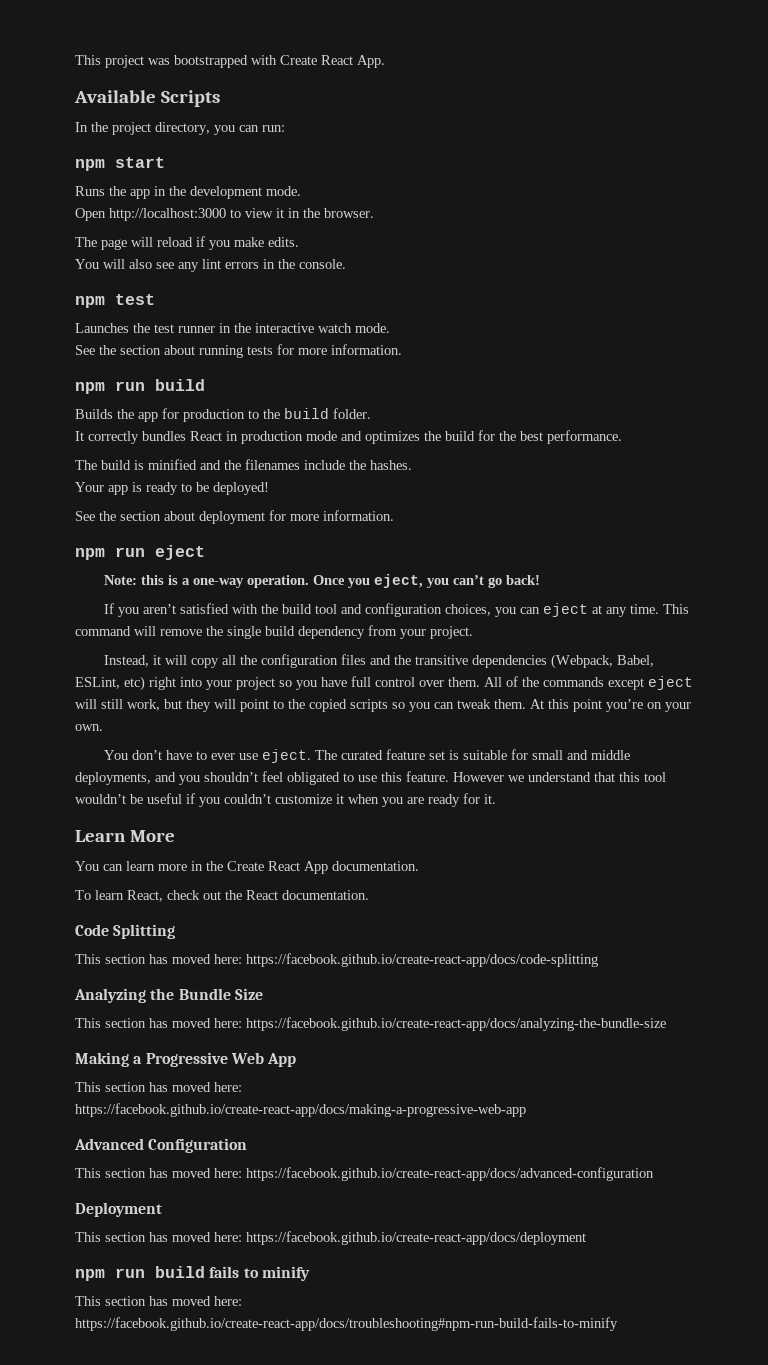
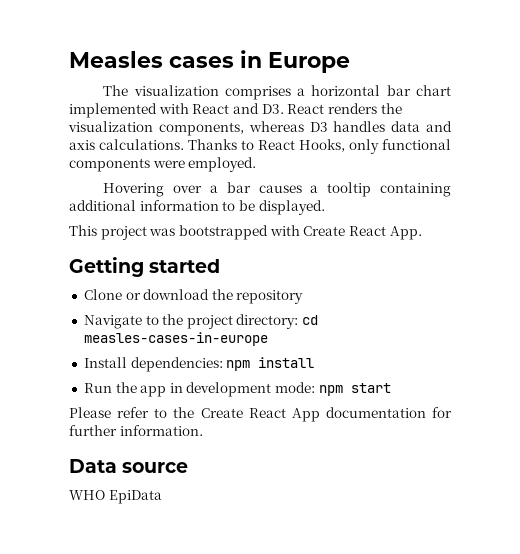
+ Measles cases in Europe
+ The visualization comprises a horizontal bar chart implemented with React and D3. React renders the visualization components, whereas D3 handles data and axis calculations. Thanks to React Hooks, only functional components were employed.
+ Hovering over a bar causes a tooltip containing additional information to be displayed.
- Available Scripts
- In the project directory, you can run:
- npm start
- Runs the app in the development mode.
- Open http://localhost:3000 to view it in the browser.
- The page will reload if you make edits.
- You will also see any lint errors in the console.
- npm test
- Launches the test runner in the interactive watch mode.
- See the section about running tests for more information.
- npm run build
- Builds the app for production to the build folder.
- It correctly bundles React in production mode and optimizes the build for the best performance.
- The build is minified and the filenames include the hashes.
- Your app is ready to be deployed!
- See the section about deployment for more information.
- npm run eject
- Note: this is a one-way operation. Once you eject, you can’t go back!
- If you aren’t satisfied with the build tool and configuration choices, you can eject at any time. This command will remove the single build dependency from your project.
- Instead, it will copy all the configuration files and the transitive dependencies (Webpack, Babel, ESLint, etc) right into your project so you have full control over them. All of the commands except eject will still work, but they will point to the copied scripts so you can tweak them. At this point you’re on your own.
- You don’t have to ever use eject. The curated feature set is suitable for small and middle deployments, and you shouldn’t feel obligated to use this feature. However we understand that this tool wouldn’t be useful if you couldn’t customize it when you are ready for it.
- Learn More
- You can learn more in the Create React App documentation.
- To learn React, check out the React documentation.
- Code Splitting
- This section has moved here: https://facebook.github.io/create-react-app/docs/code-splitting
- Analyzing the Bundle Size
- This section has moved here: https://facebook.github.io/create-react-app/docs/analyzing-the-bundle-size
- Making a Progressive Web App
- This section has moved here: https://facebook.github.io/create-react-app/docs/making-a-progressive-web-app
- Advanced Configuration
- This section has moved here: https://facebook.github.io/create-react-app/docs/advanced-configuration
- Deployment
- This section has moved here: https://facebook.github.io/create-react-app/docs/deployment
- npm run build fails to minify
- This section has moved here: https://facebook.github.io/create-react-app/docs/troubleshooting#npm-run-build-fails-to-minify
+ Getting started
+ Clone or download the repository
+ Navigate to the project directory: cd measles-cases-in-europe
+ Install dependencies: npm install
+ Run the app in development mode: npm start
+ Please refer to the Create React App documentation for further information.
+ Data source
+ WHO EpiData

